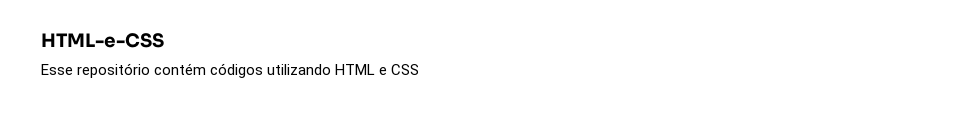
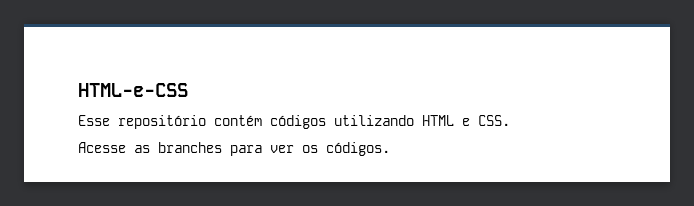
- Esse repositório contém códigos utilizando HTML e CSS
+ Esse repositório contém códigos utilizando HTML e CSS.
+ Acesse as branches para ver os códigos.

